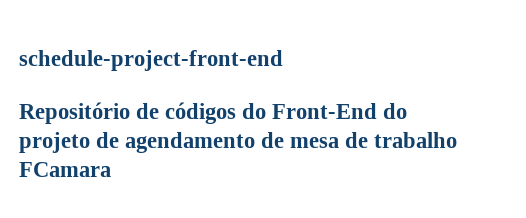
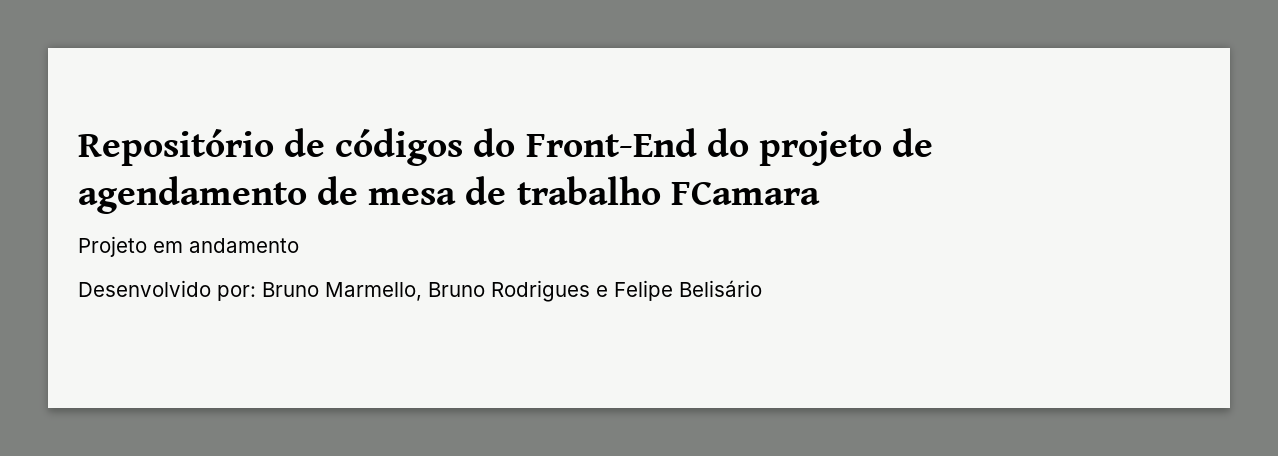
- schedule-project-front-end
+ Projeto em andamento
+ Desenvolvido por: Bruno Marmello, Bruno Rodrigues e Felipe Belisário

